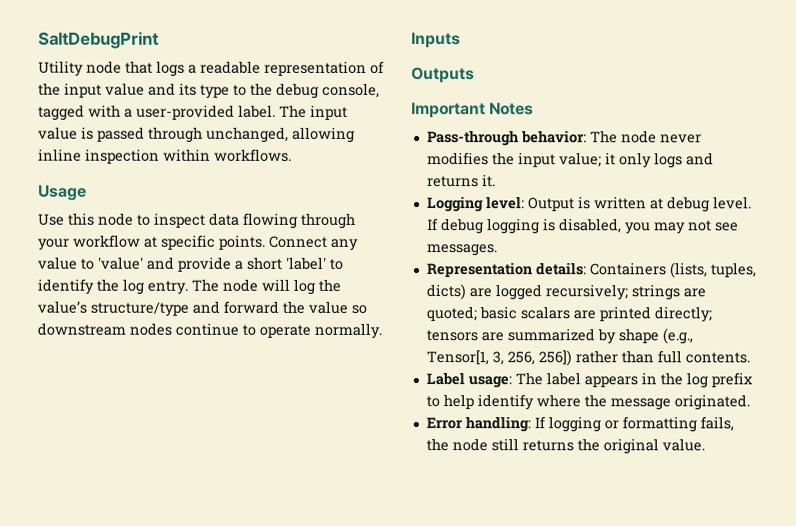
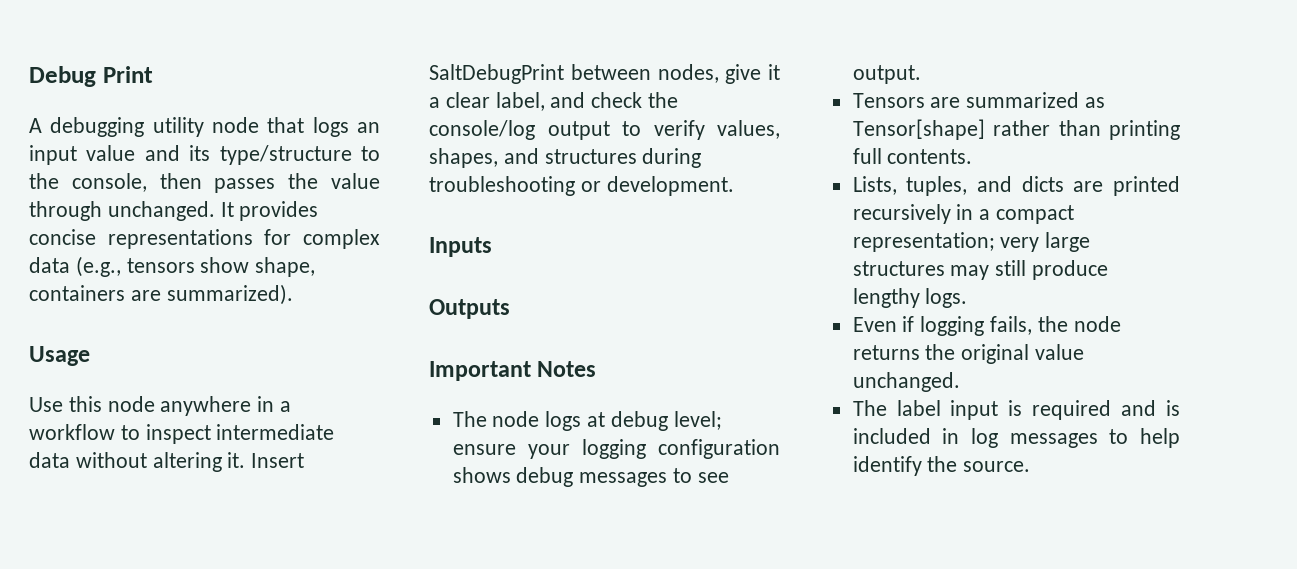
- SaltDebugPrint
- Utility node that logs a readable representation of the input value and its type to the debug console, tagged with a user-provided label. The input value is passed through unchanged, allowing inline inspection within workflows.
+ Debug Print
+ A debugging utility node that logs an input value and its type/structure to the console, then passes the value through unchanged. It provides concise representations for complex data (e.g., tensors show shape, containers are summarized).
  Usage
- Use this node to inspect data flowing through your workflow at specific points. Connect any value to 'value' and provide a short 'label' to identify the log entry. The node will log the value’s structure/type and forward the value so downstream nodes continue to operate normally.
+ Use this node anywhere in a workflow to inspect intermediate data without altering it. Insert SaltDebugPrint between nodes, give it a clear label, and check the console/log output to verify values, shapes, and structures during troubleshooting or development.
  Inputs
  Outputs
  Important Notes
- Pass-through behavior: The node never modifies the input value; it only logs and returns it.
- Logging level: Output is written at debug level. If debug logging is disabled, you may not see messages.
- Representation details: Containers (lists, tuples, dicts) are logged recursively; strings are quoted; basic scalars are printed directly; tensors are summarized by shape (e.g., Tensor[1, 3, 256, 256]) rather than full contents.
+ The node logs at debug level; ensure your logging configuration shows debug messages to see output.
+ Tensors are summarized as Tensor[shape] rather than printing full contents.
- Label usage: The label appears in the log prefix to help identify where the message originated.
- Error handling: If logging or formatting fails, the node still returns the original value.
+ Lists, tuples, and dicts are printed recursively in a compact representation; very large structures may still produce lengthy logs.
+ Even if logging fails, the node returns the original value unchanged.
+ The label input is required and is included in log messages to help identify the source.

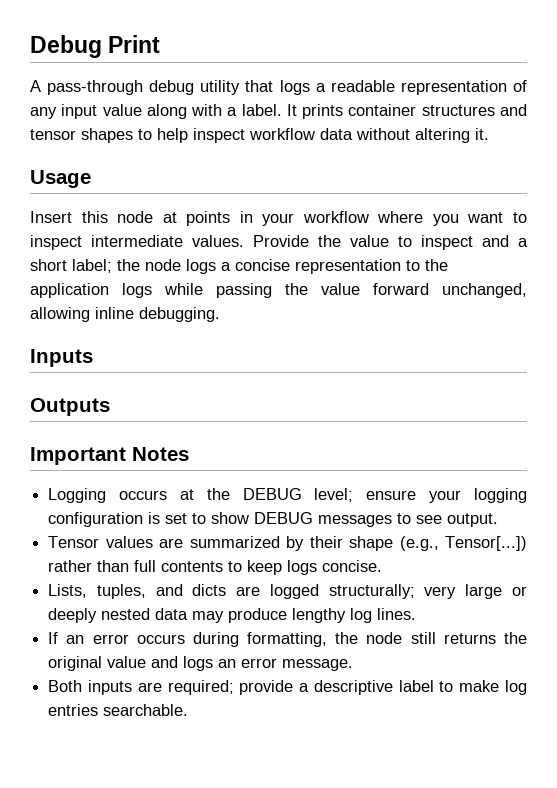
- A debugging utility node that logs an input value and its type/structure to the console, then passes the value through unchanged. It provides concise representations for complex data (e.g., tensors show shape, containers are summarized).
+ A pass-through debug utility that logs a readable representation of any input value along with a label. It prints container structures and tensor shapes to help inspect workflow data without altering it.
  Usage
- Use this node anywhere in a workflow to inspect intermediate data without altering it. Insert SaltDebugPrint between nodes, give it a clear label, and check the console/log output to verify values, shapes, and structures during troubleshooting or development.
+ Insert this node at points in your workflow where you want to inspect intermediate values. Provide the value to inspect and a short label; the node logs a concise representation to the application logs while passing the value forward unchanged, allowing inline debugging.
- The node logs at debug level; ensure your logging configuration shows debug messages to see output.
+ Logging occurs at the DEBUG level; ensure your logging configuration is set to show DEBUG messages to see output.
- Tensors are summarized as Tensor[shape] rather than printing full contents.
+ Tensor values are summarized by their shape (e.g., Tensor[...]) rather than full contents to keep logs concise.
- Lists, tuples, and dicts are printed recursively in a compact representation; very large structures may still produce lengthy logs.
- Even if logging fails, the node returns the original value unchanged.
- The label input is required and is included in log messages to help identify the source.
+ Lists, tuples, and dicts are logged structurally; very large or deeply nested data may produce lengthy log lines.
+ If an error occurs during formatting, the node still returns the original value and logs an error message.
+ Both inputs are required; provide a descriptive label to make log entries searchable.

